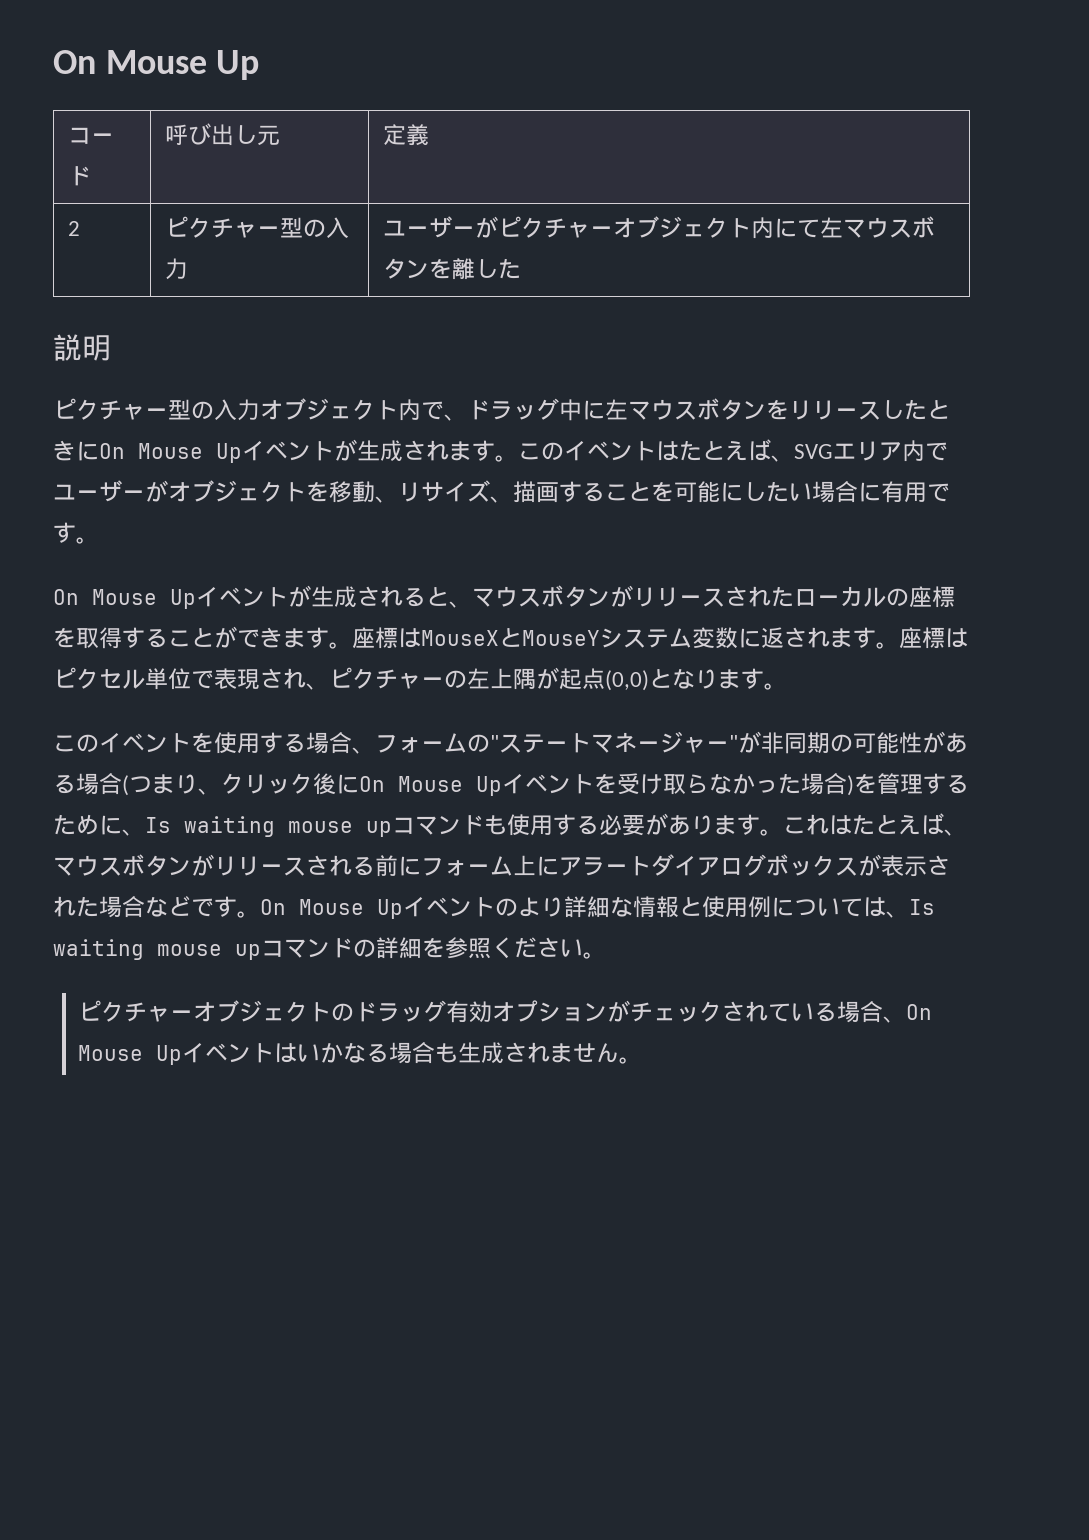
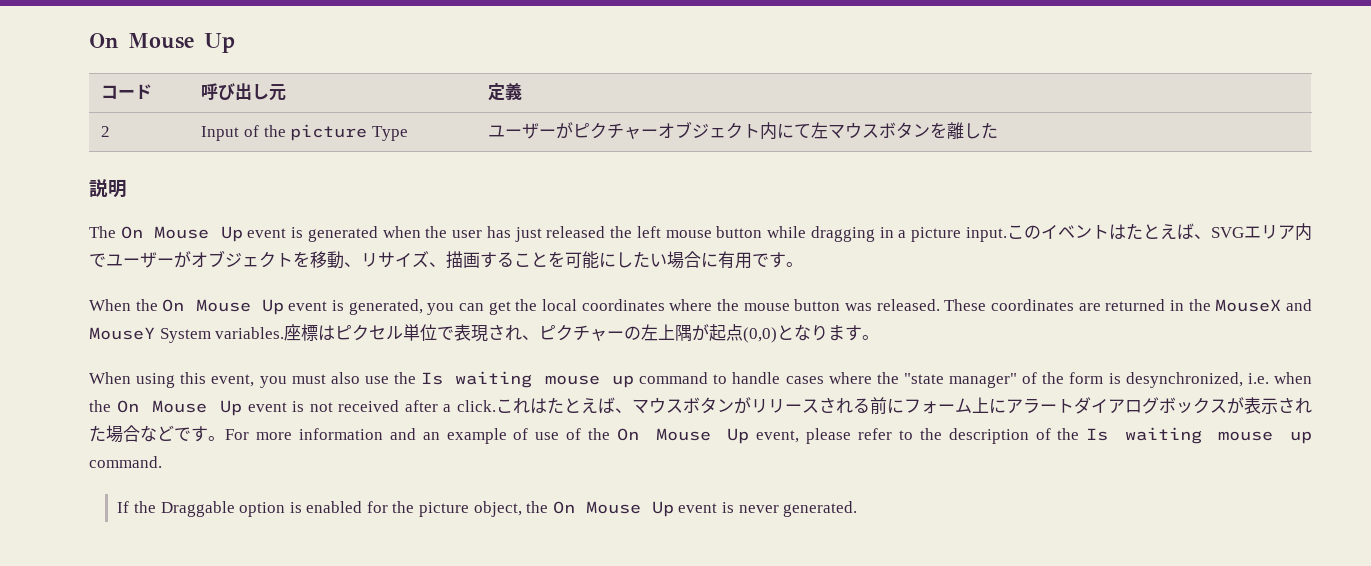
- 2 | ピクチャー型の入力 | ユーザーがピクチャーオブジェクト内にて左マウスボタンを離した
+ 2 | Input of the picture Type | ユーザーがピクチャーオブジェクト内にて左マウスボタンを離した
- ピクチャー型の入力オブジェクト内で、ドラッグ中に左マウスボタンをリリースしたときにOn Mouse Upイベントが生成されます。
+ The On Mouse Up event is generated when the user has just released the left mouse button while dragging in a picture input.
- On Mouse Upイベントが生成されると、マウスボタンがリリースされたローカルの座標を取得することができます。座標はMouseXとMouseYシステム変数に返されます。
+ When the On Mouse Up event is generated, you can get the local coordinates where the mouse button was released. These coordinates are returned in the MouseX and MouseY System variables.
- このイベントを使用する場合、フォームの"ステートマネージャー"が非同期の可能性がある場合(つまり、クリック後にOn Mouse Upイベントを受け取らなかった場合)を管理するために、Is waiting mouse upコマンドも使用する必要があります。
+ When using this event, you must also use the Is waiting mouse up command to handle cases where the "state manager" of the form is desynchronized, i.e. when the On Mouse Up event is not received after a click.
- On Mouse Upイベントのより詳細な情報と使用例については、Is waiting mouse upコマンドの詳細を参照ください。
- ピクチャーオブジェクトのドラッグ有効オプションがチェックされている場合、On Mouse Upイベントはいかなる場合も生成されません。
+ For more information and an example of use of the On Mouse Up event, please refer to the description of the Is waiting mouse up command.
+ If the Draggable option is enabled for the picture object, the On Mouse Up event is never generated.

